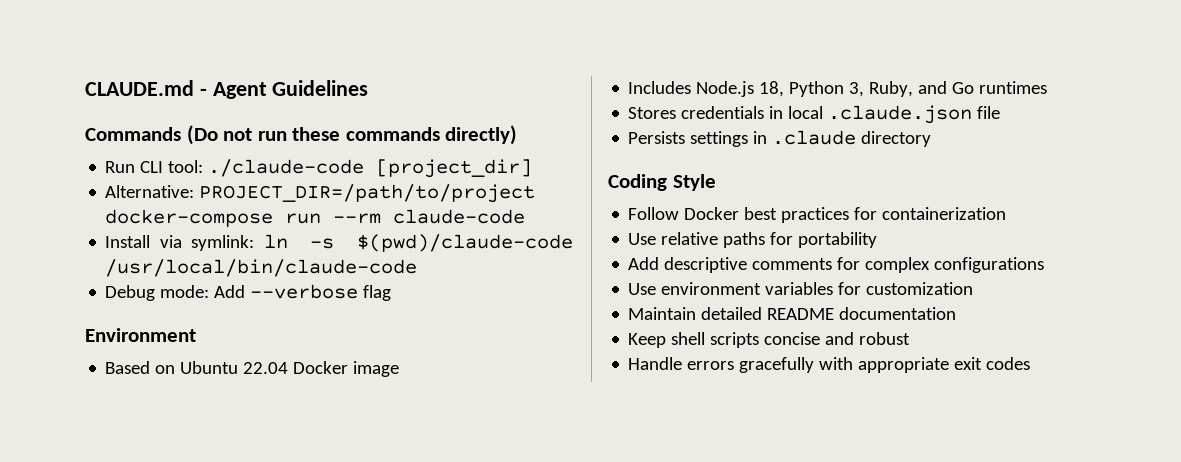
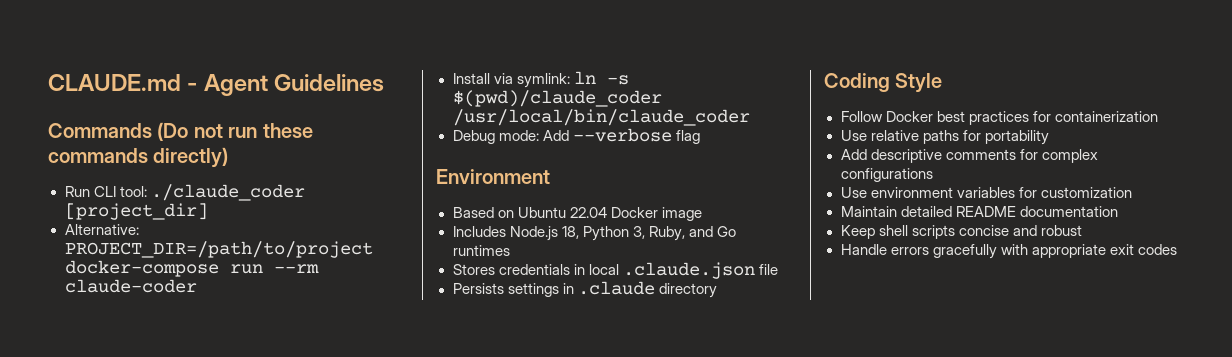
- Run CLI tool: ./claude-code [project_dir]
+ Run CLI tool: ./claude_coder [project_dir]
- Alternative: PROJECT_DIR=/path/to/project docker-compose run --rm claude-code
+ Alternative: PROJECT_DIR=/path/to/project docker-compose run --rm claude-coder
- Install via symlink: ln -s $(pwd)/claude-code /usr/local/bin/claude-code
+ Install via symlink: ln -s $(pwd)/claude_coder /usr/local/bin/claude_coder

